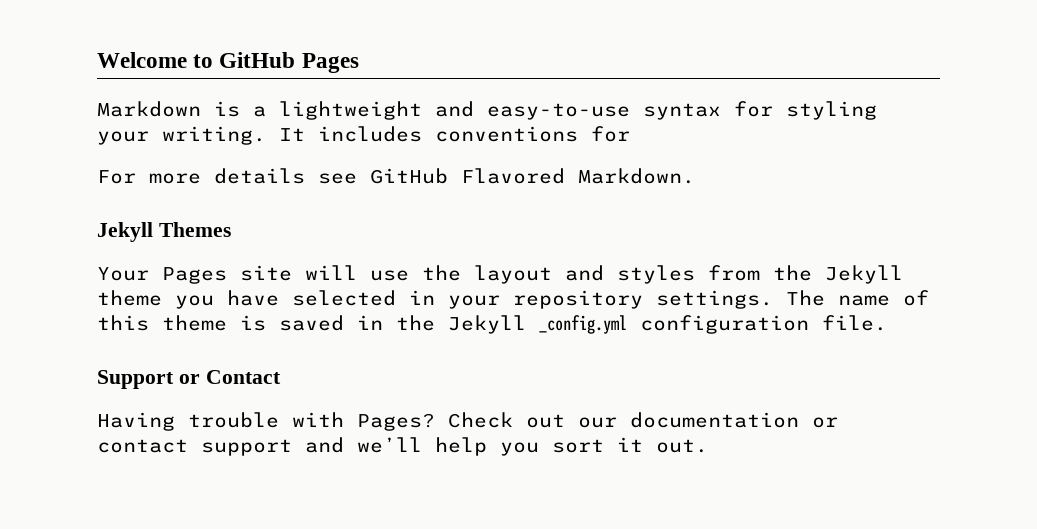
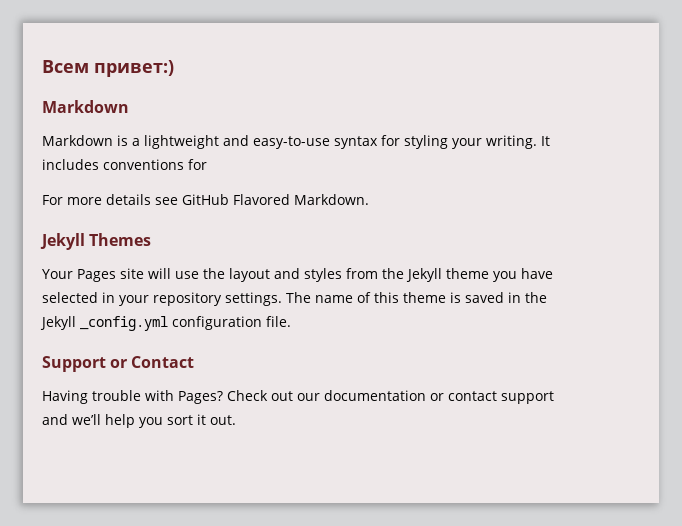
- Welcome to GitHub Pages
+ Всем привет:)
+ Markdown

